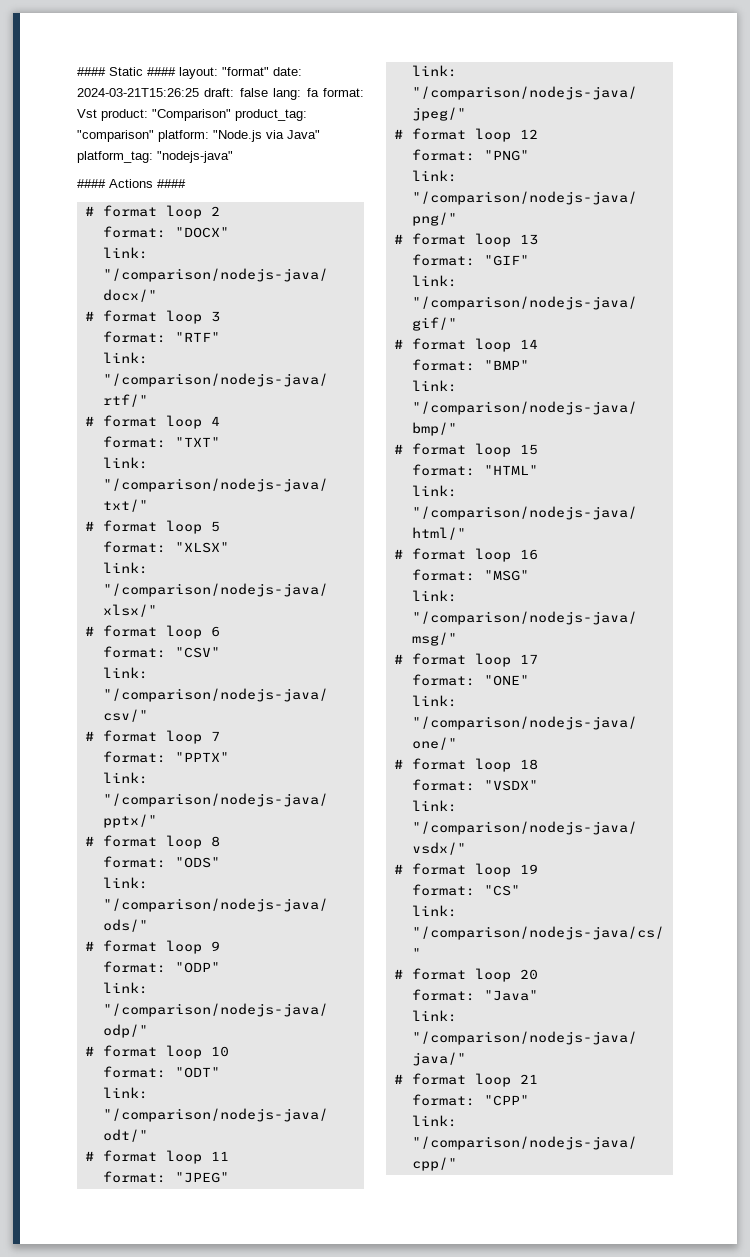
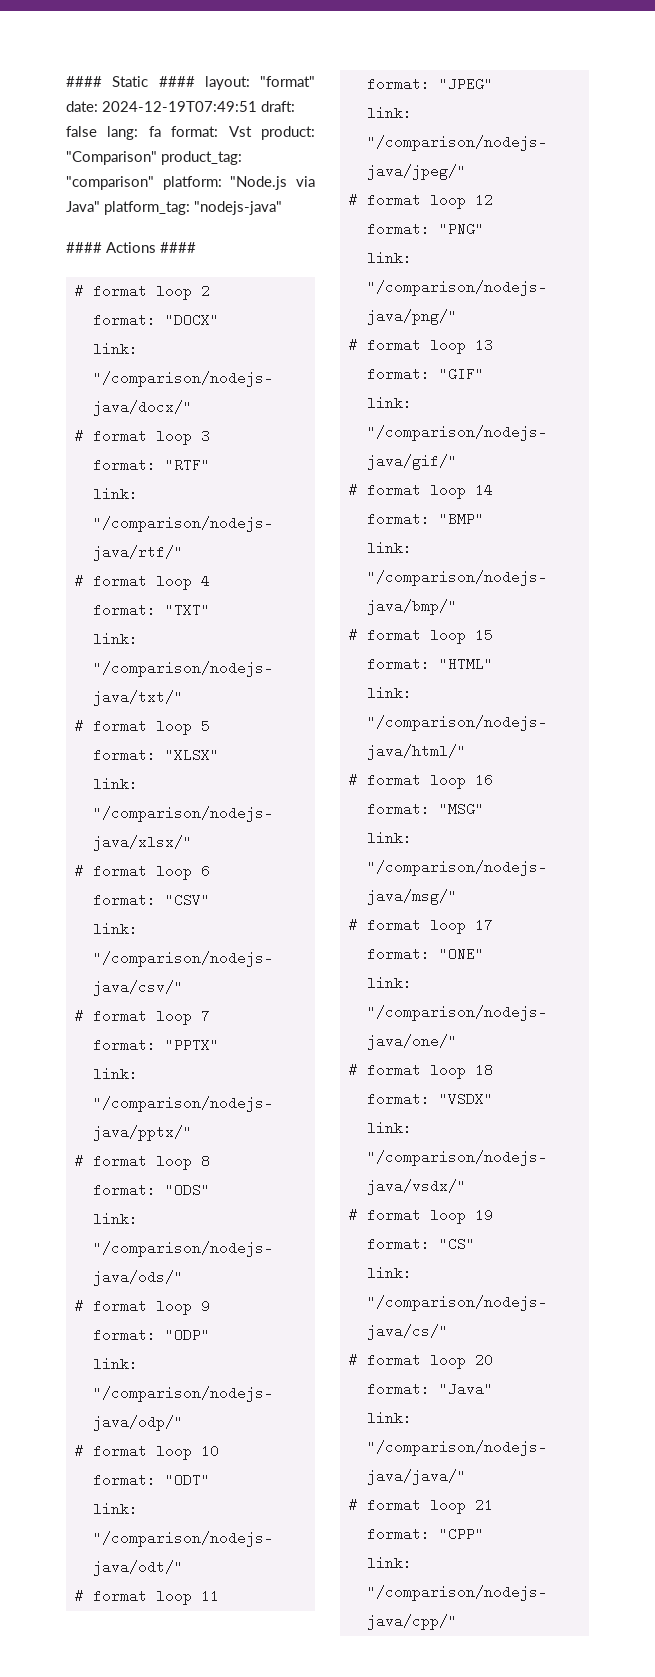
- #### Static #### layout: "format" date: 2024-03-21T15:26:25 draft: false lang: fa format: Vst product: "Comparison" product_tag: "comparison" platform: "Node.js via Java" platform_tag: "nodejs-java"
+ #### Static #### layout: "format" date: 2024-12-19T07:49:51 draft: false lang: fa format: Vst product: "Comparison" product_tag: "comparison" platform: "Node.js via Java" platform_tag: "nodejs-java"

